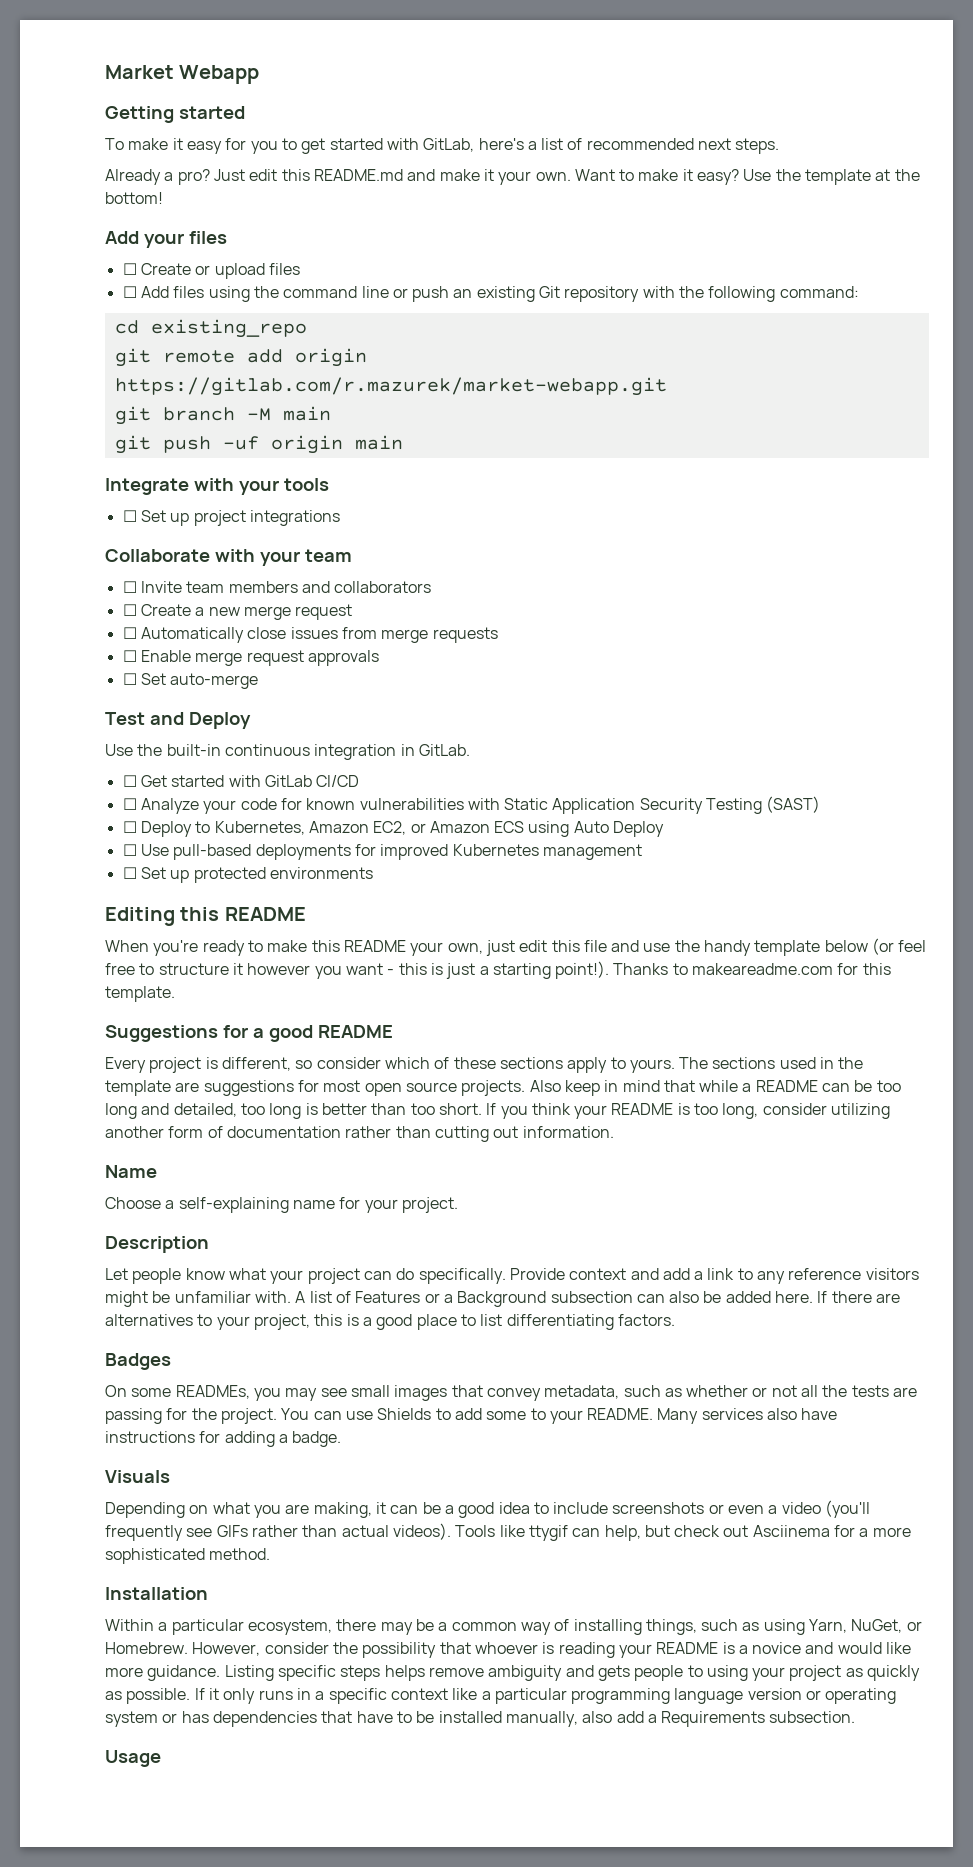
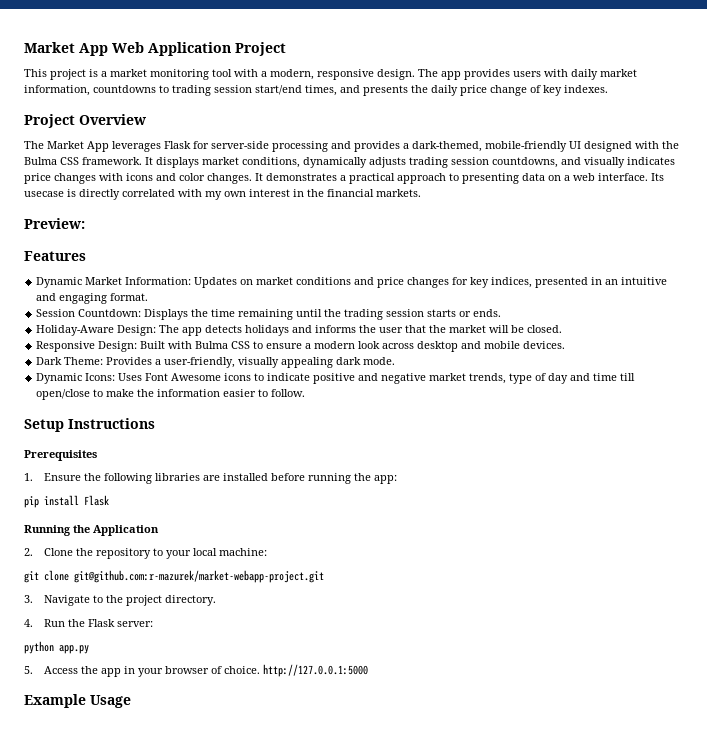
- Market Webapp
- Getting started
- To make it easy for you to get started with GitLab, here's a list of recommended next steps.
- Already a pro? Just edit this README.md and make it your own. Want to make it easy? Use the template at the bottom!
- Add your files
- ☐ Create or upload files
- ☐ Add files using the command line or push an existing Git repository with the following command:
- cd existing_repo
- git remote add origin https://gitlab.com/r.mazurek/market-webapp.git
- git branch -M main
- git push -uf origin main
- Integrate with your tools
- ☐ Set up project integrations
- Collaborate with your team
- ☐ Invite team members and collaborators
- ☐ Create a new merge request
- ☐ Automatically close issues from merge requests
- ☐ Enable merge request approvals
- ☐ Set auto-merge
- Test and Deploy
- Use the built-in continuous integration in GitLab.
- ☐ Get started with GitLab CI/CD
- ☐ Analyze your code for known vulnerabilities with Static Application Security Testing (SAST)
- ☐ Deploy to Kubernetes, Amazon EC2, or Amazon ECS using Auto Deploy
- ☐ Use pull-based deployments for improved Kubernetes management
- ☐ Set up protected environments
- Editing this README
- When you're ready to make this README your own, just edit this file and use the handy template below (or feel free to structure it however you want - this is just a starting point!). Thanks to makeareadme.com for this template.
- Suggestions for a good README
- Every project is different, so consider which of these sections apply to yours. The sections used in the template are suggestions for most open source projects. Also keep in mind that while a README can be too long and detailed, too long is better than too short. If you think your README is too long, consider utilizing another form of documentation rather than cutting out information.
- Name
- Choose a self-explaining name for your project.
- Description
- Let people know what your project can do specifically. Provide context and add a link to any reference visitors might be unfamiliar with. A list of Features or a Background subsection can also be added here. If there are alternatives to your project, this is a good place to list differentiating factors.
- Badges
- On some READMEs, you may see small images that convey metadata, such as whether or not all the tests are passing for the project. You can use Shields to add some to your README. Many services also have instructions for adding a badge.
- Visuals
- Depending on what you are making, it can be a good idea to include screenshots or even a video (you'll frequently see GIFs rather than actual videos). Tools like ttygif can help, but check out Asciinema for a more sophisticated method.
- Installation
- Within a particular ecosystem, there may be a common way of installing things, such as using Yarn, NuGet, or Homebrew. However, consider the possibility that whoever is reading your README is a novice and would like more guidance. Listing specific steps helps remove ambiguity and gets people to using your project as quickly as possible. If it only runs in a specific context like a particular programming language version or operating system or has dependencies that have to be installed manually, also add a Requirements subsection.
- Usage
+ Market App Web Application Project
+ This project is a market monitoring tool with a modern, responsive design. The app provides users with daily market information, countdowns to trading session start/end times, and presents the daily price change of key indexes.
+ Project Overview
+ The Market App leverages Flask for server-side processing and provides a dark-themed, mobile-friendly UI designed with the Bulma CSS framework. It displays market conditions, dynamically adjusts trading session countdowns, and visually indicates price changes with icons and color changes. It demonstrates a practical approach to presenting data on a web interface. Its usecase is directly correlated with my own interest in the financial markets.
+ Preview:
+ Features
+ Dynamic Market Information: Updates on market conditions and price changes for key indices, presented in an intuitive and engaging format.
+ Session Countdown: Displays the time remaining until the trading session starts or ends.
+ Holiday-Aware Design: The app detects holidays and informs the user that the market will be closed.
+ Responsive Design: Built with Bulma CSS to ensure a modern look across desktop and mobile devices.
+ Dark Theme: Provides a user-friendly, visually appealing dark mode.
+ Dynamic Icons: Uses Font Awesome icons to indicate positive and negative market trends, type of day and time till open/close to make the information easier to follow.
+ Setup Instructions
+ Prerequisites
+ 1. Ensure the following libraries are installed before running the app:
+ pip install Flask
+ Running the Application
+ 2. Clone the repository to your local machine:
+ git clone git@github.com:r-mazurek/market-webapp-project.git
+ 3. Navigate to the project directory.
+ 4. Run the Flask server:
+ python app.py
+ 5. Access the app in your browser of choice. http://127.0.0.1:5000
+ Example Usage

